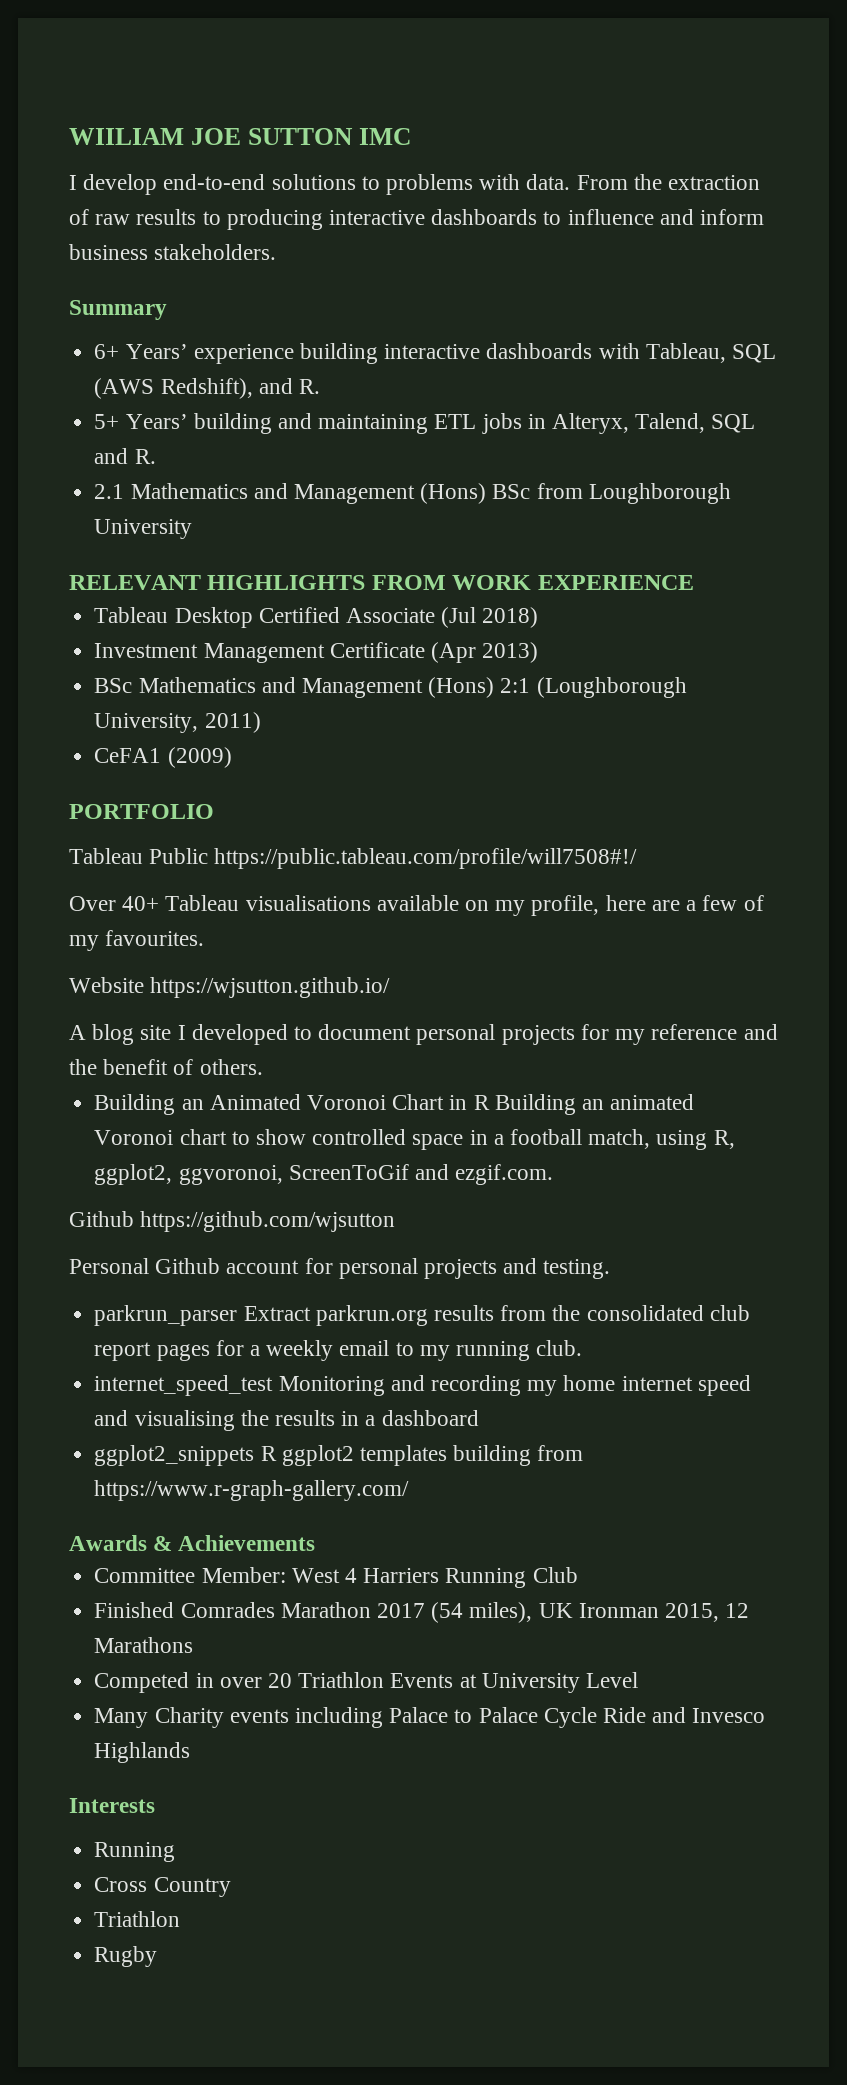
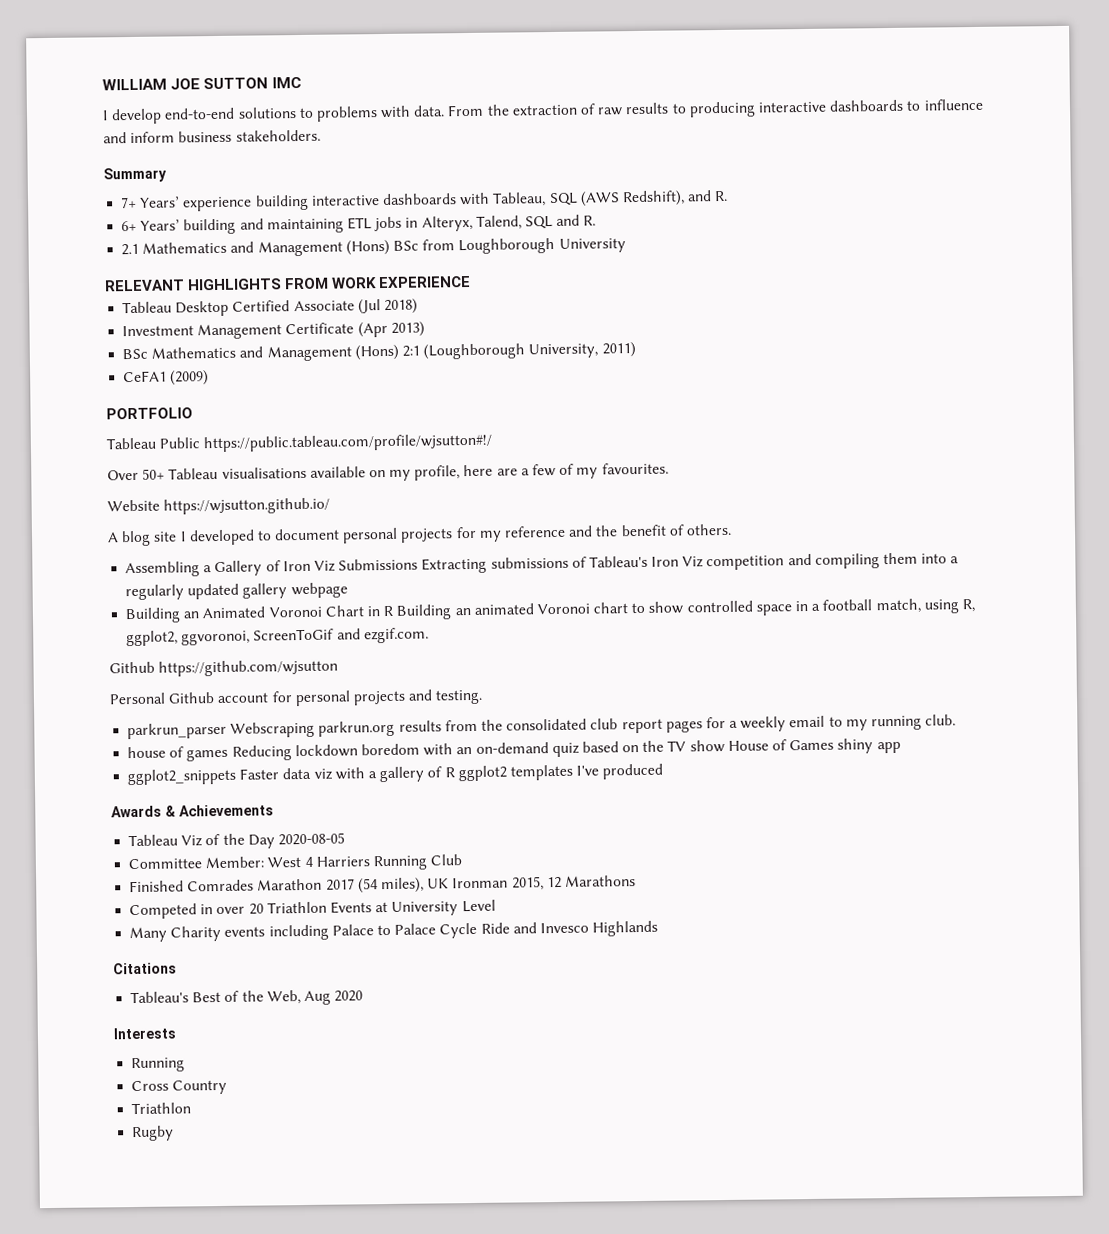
- WIILIAM JOE SUTTON IMC
+ WILLIAM JOE SUTTON IMC
- 6+ Years’ experience building interactive dashboards with Tableau, SQL (AWS Redshift), and R.
+ 7+ Years’ experience building interactive dashboards with Tableau, SQL (AWS Redshift), and R.
- 5+ Years’ building and maintaining ETL jobs in Alteryx, Talend, SQL and R.
+ 6+ Years’ building and maintaining ETL jobs in Alteryx, Talend, SQL and R.
- Tableau Public https://public.tableau.com/profile/will7508#!/
+ Tableau Public https://public.tableau.com/profile/wjsutton#!/
- Over 40+ Tableau visualisations available on my profile, here are a few of my favourites.
+ Over 50+ Tableau visualisations available on my profile, here are a few of my favourites.
+ Assembling a Gallery of Iron Viz Submissions Extracting submissions of Tableau's Iron Viz competition and compiling them into a regularly updated gallery webpage
- parkrun_parser Extract parkrun.org results from the consolidated club report pages for a weekly email to my running club.
+ parkrun_parser Webscraping parkrun.org results from the consolidated club report pages for a weekly email to my running club.
- internet_speed_test Monitoring and recording my home internet speed and visualising the results in a dashboard
- ggplot2_snippets R ggplot2 templates building from https://www.r-graph-gallery.com/
+ house of games Reducing lockdown boredom with an on-demand quiz based on the TV show House of Games shiny app
+ ggplot2_snippets Faster data viz with a gallery of R ggplot2 templates I've produced
  Awards & Achievements
+ Tableau Viz of the Day 2020-08-05
+ Citations
+ Tableau's Best of the Web, Aug 2020

